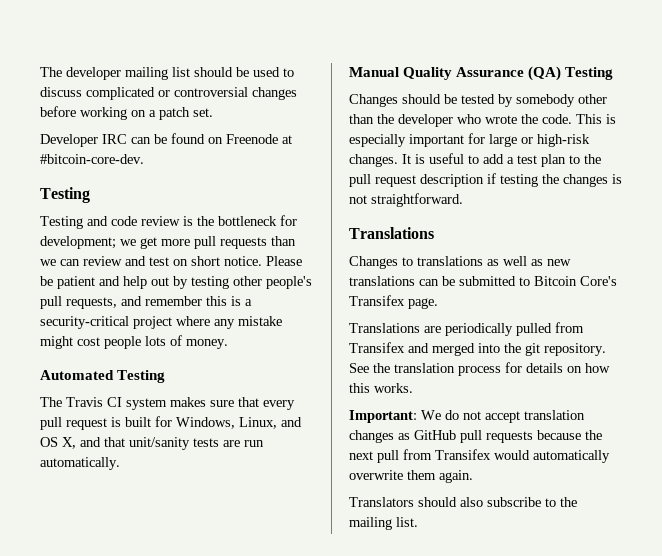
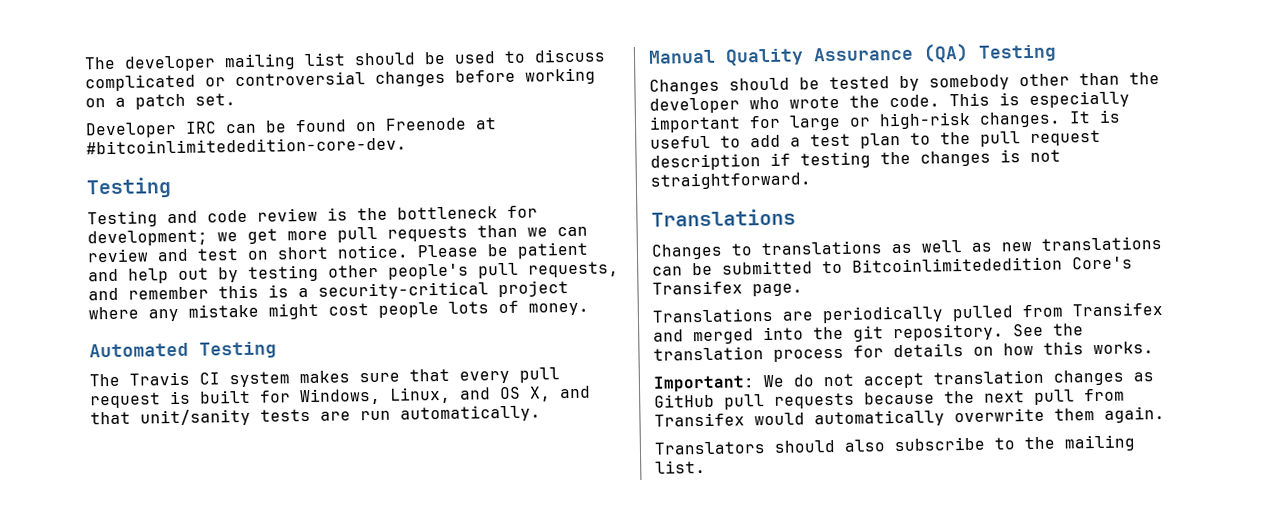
- Developer IRC can be found on Freenode at #bitcoin-core-dev.
+ Developer IRC can be found on Freenode at #bitcoinlimitededition-core-dev.
- Changes to translations as well as new translations can be submitted to Bitcoin Core's Transifex page.
+ Changes to translations as well as new translations can be submitted to Bitcoinlimitededition Core's Transifex page.

